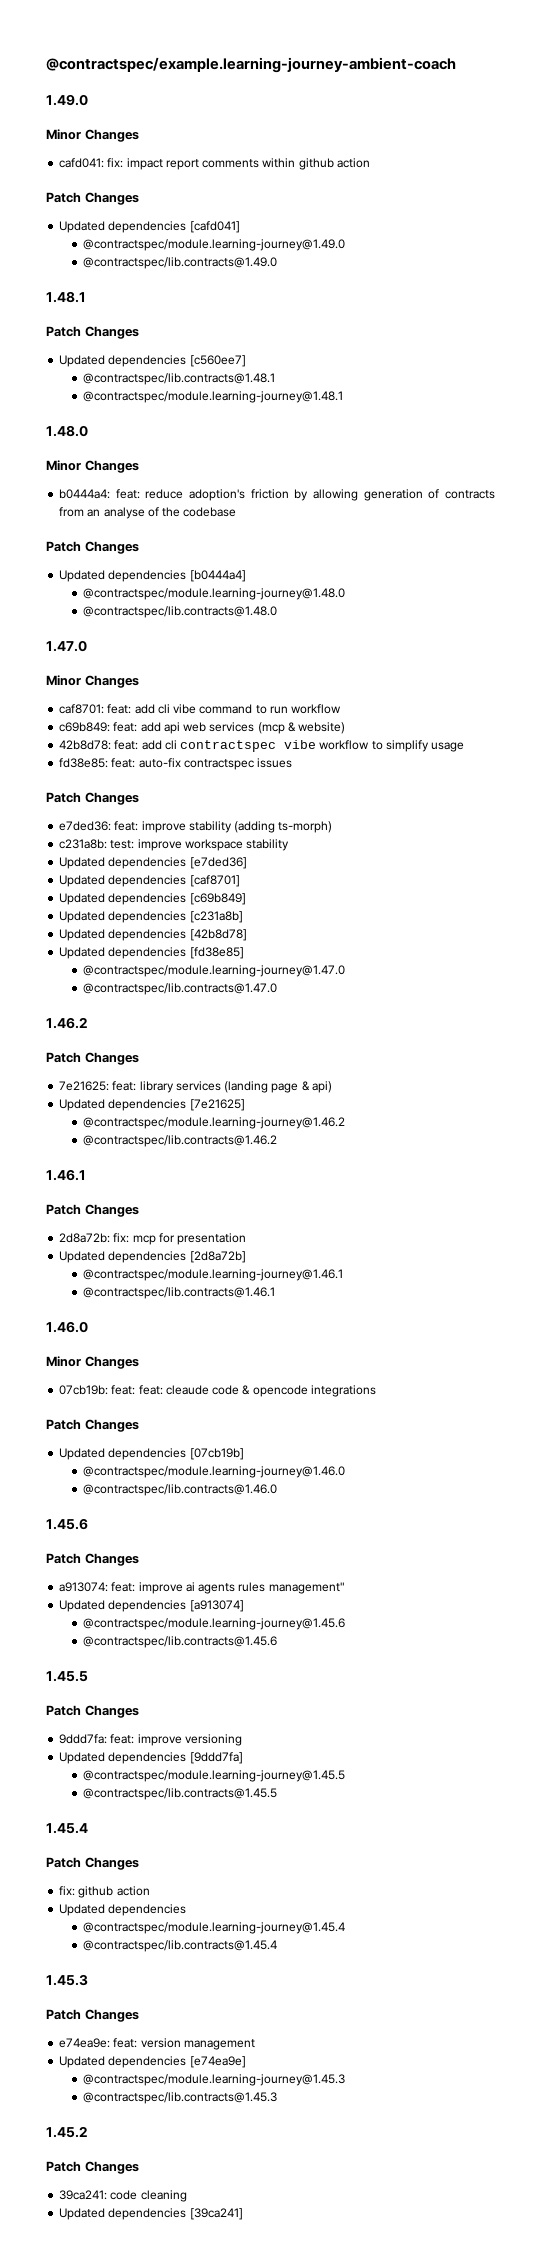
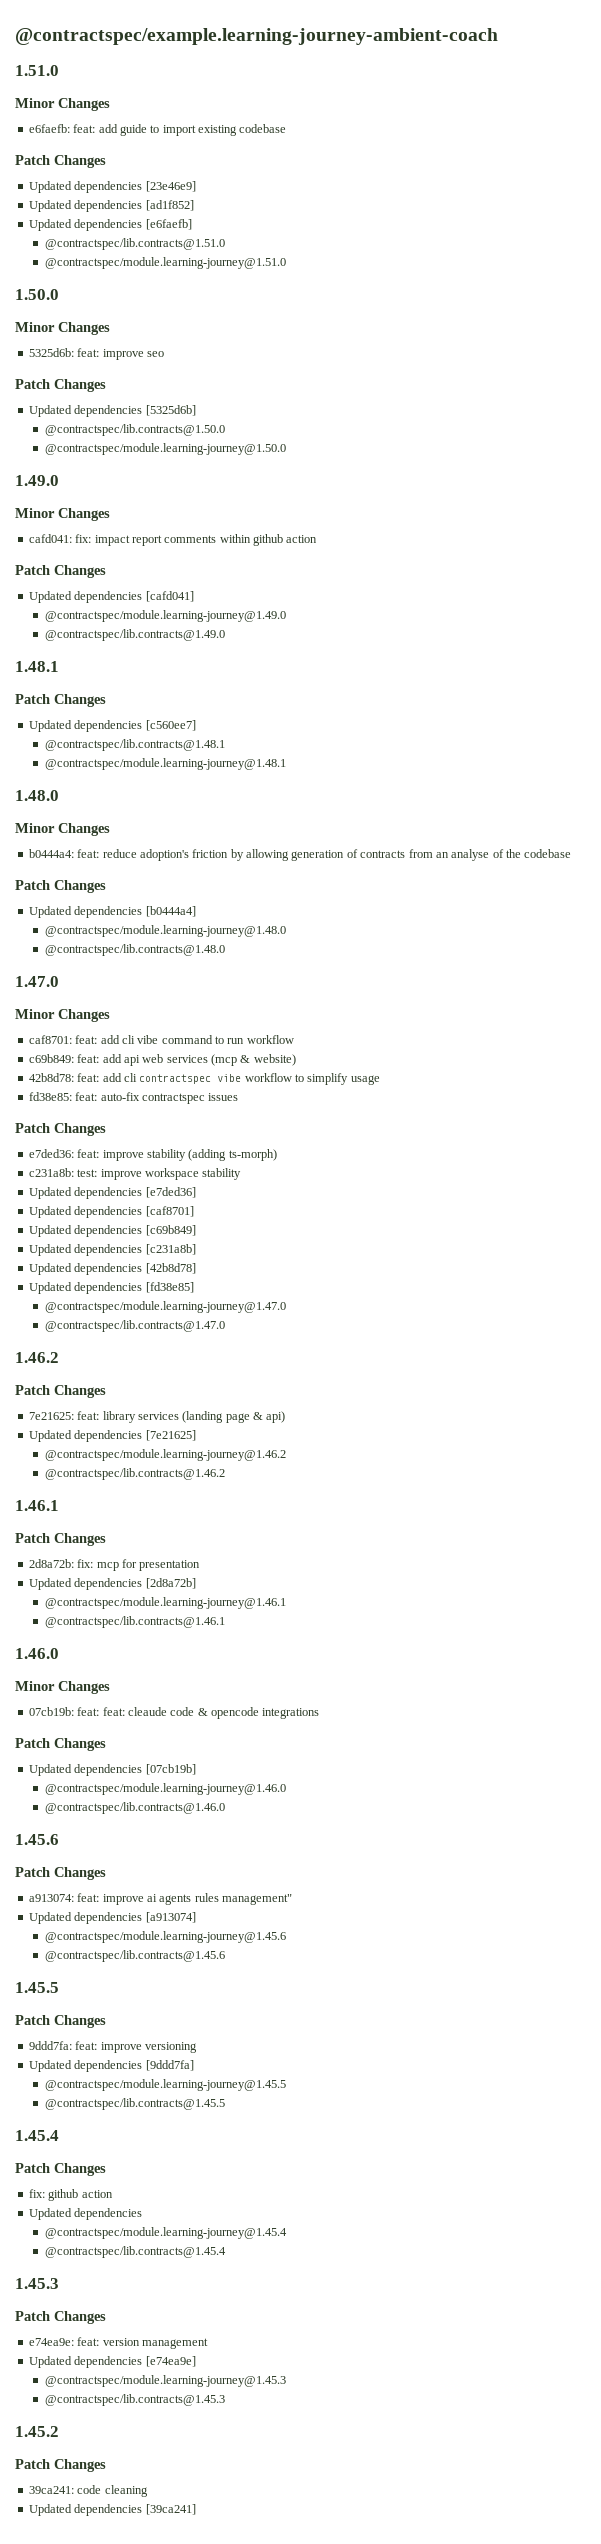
+ 1.51.0
+ Minor Changes
+ e6faefb: feat: add guide to import existing codebase
+ Patch Changes
+ Updated dependencies [23e46e9]
+ Updated dependencies [ad1f852]
+ Updated dependencies [e6faefb]
+ @contractspec/lib.contracts@1.51.0
+ @contractspec/module.learning-journey@1.51.0
+ 1.50.0
+ Minor Changes
+ 5325d6b: feat: improve seo
+ Patch Changes
+ Updated dependencies [5325d6b]
+ @contractspec/lib.contracts@1.50.0
+ @contractspec/module.learning-journey@1.50.0

